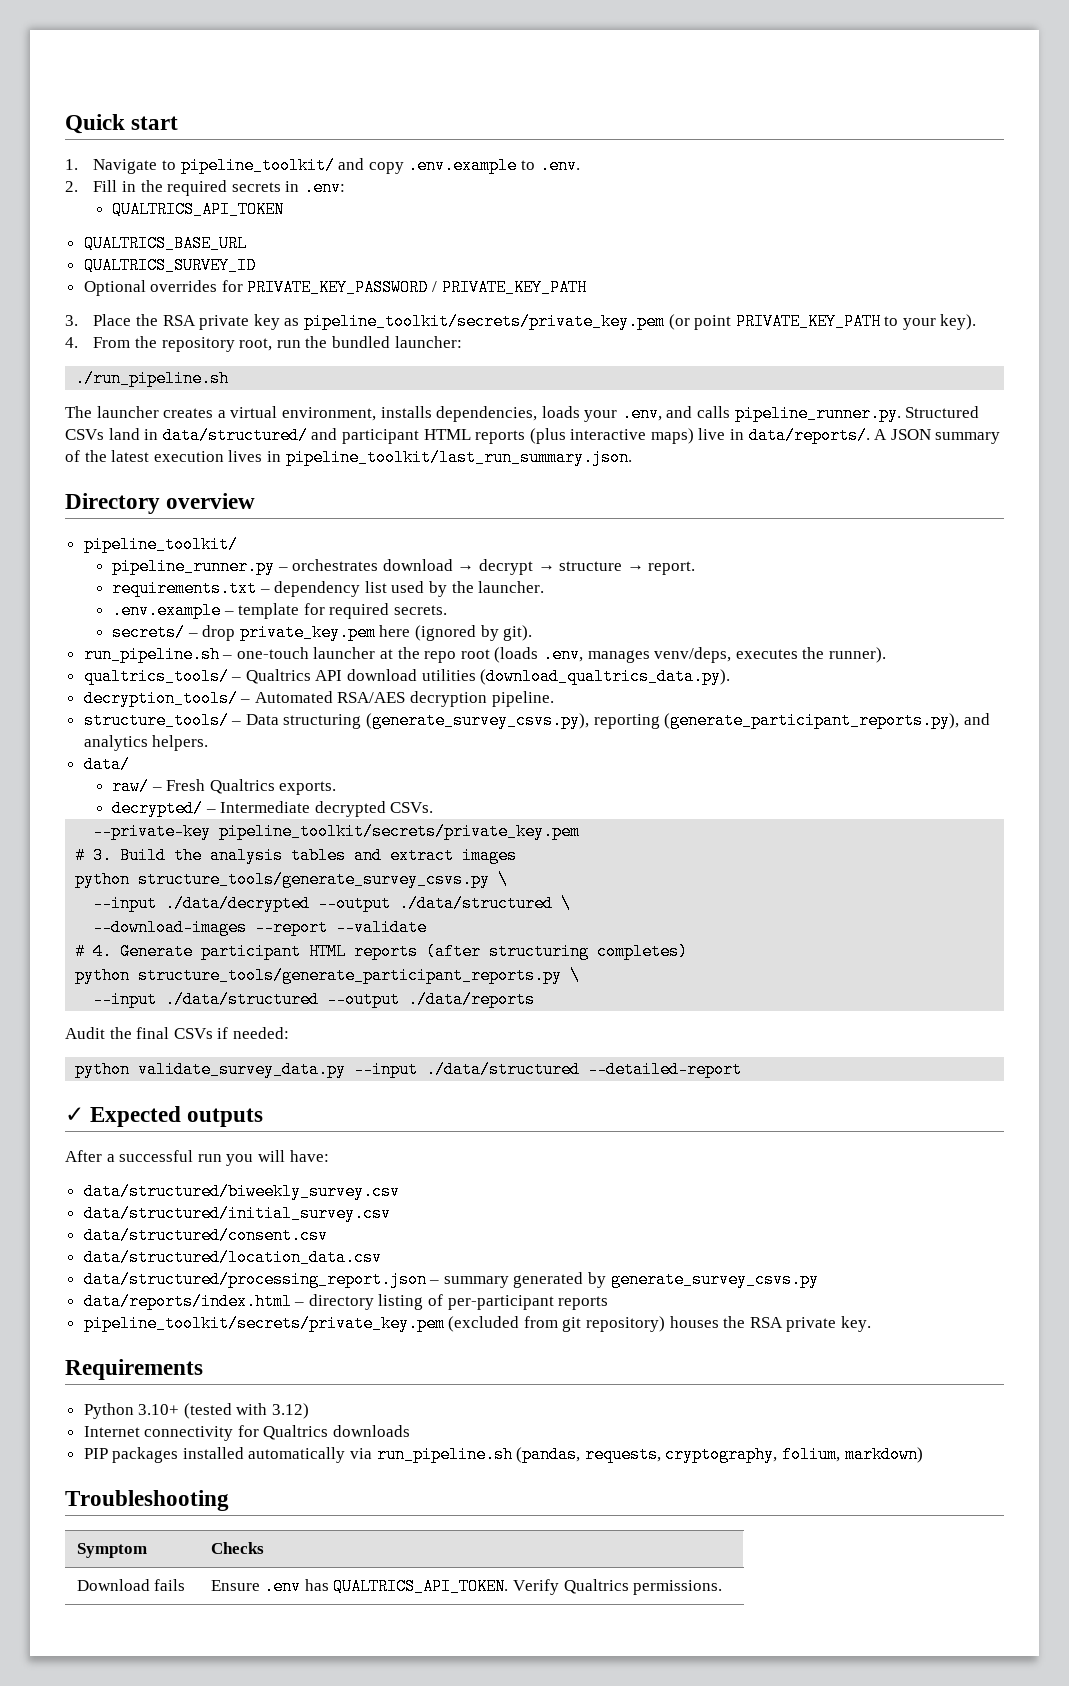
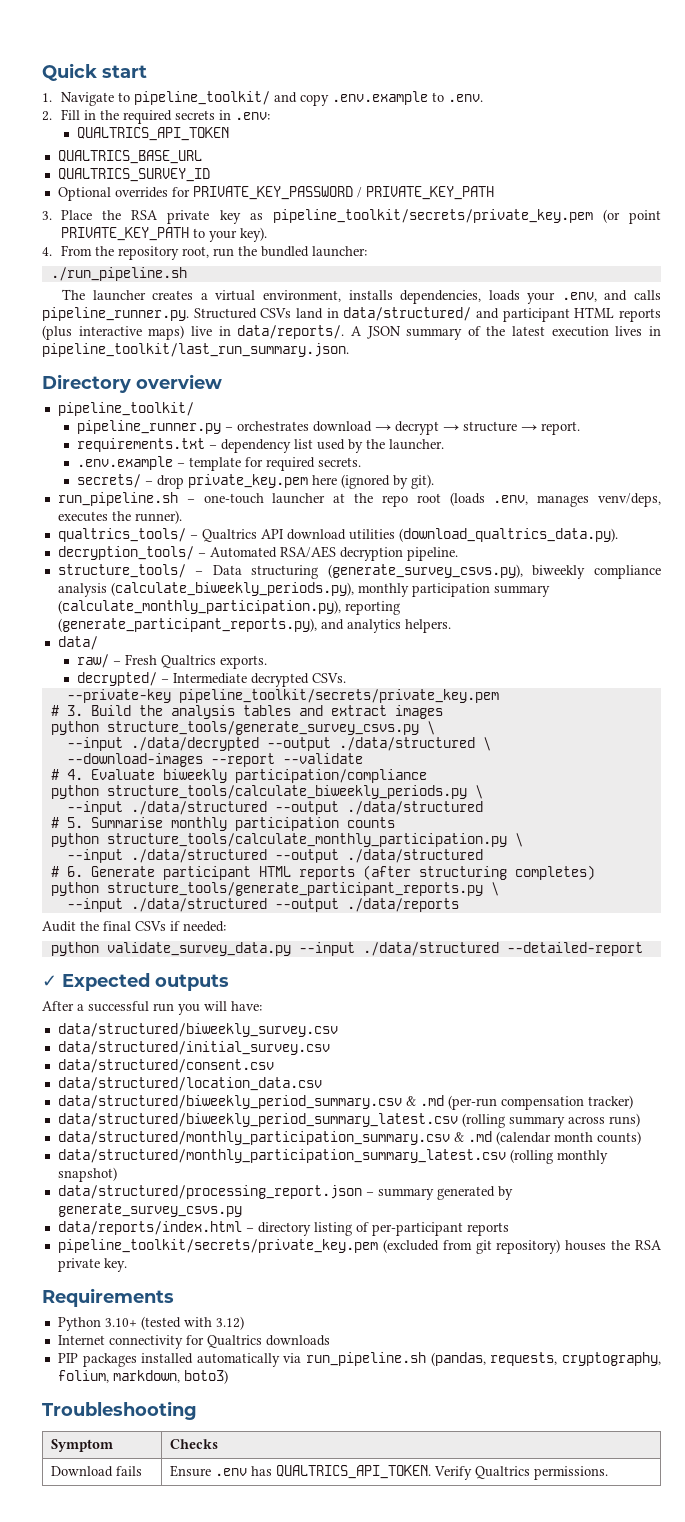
- structure_tools/ – Data structuring (generate_survey_csvs.py), reporting (generate_participant_reports.py), and analytics helpers.
+ structure_tools/ – Data structuring (generate_survey_csvs.py), biweekly compliance analysis (calculate_biweekly_periods.py), monthly participation summary (calculate_monthly_participation.py), reporting (generate_participant_reports.py), and analytics helpers.
- # 4. Generate participant HTML reports (after structuring completes)
+ # 4. Evaluate biweekly participation/compliance
+ python structure_tools/calculate_biweekly_periods.py \
+ --input ./data/structured --output ./data/structured
+ # 5. Summarise monthly participation counts
+ python structure_tools/calculate_monthly_participation.py \
+ --input ./data/structured --output ./data/structured
+ # 6. Generate participant HTML reports (after structuring completes)
+ data/structured/biweekly_period_summary.csv & .md (per-run compensation tracker)
+ data/structured/biweekly_period_summary_latest.csv (rolling summary across runs)
+ data/structured/monthly_participation_summary.csv & .md (calendar month counts)
+ data/structured/monthly_participation_summary_latest.csv (rolling monthly snapshot)
- PIP packages installed automatically via run_pipeline.sh (pandas, requests, cryptography, folium, markdown)
+ PIP packages installed automatically via run_pipeline.sh (pandas, requests, cryptography, folium, markdown, boto3)

